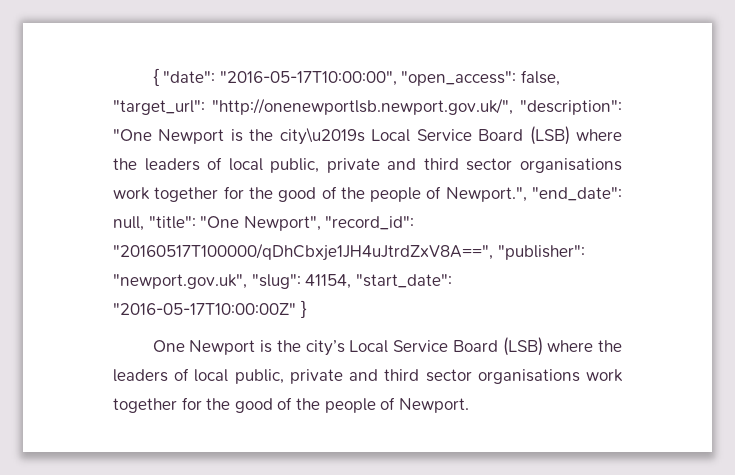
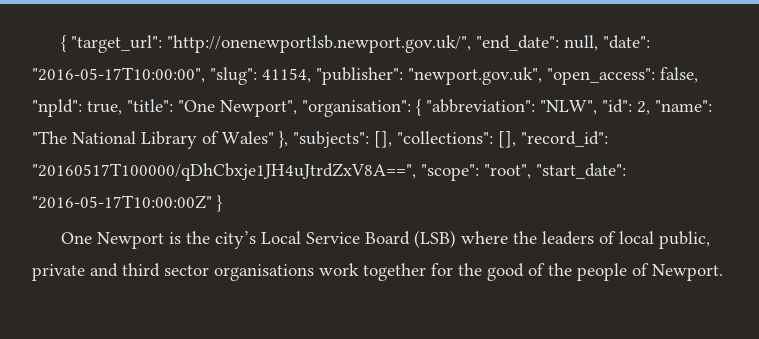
- { "date": "2016-05-17T10:00:00", "open_access": false, "target_url": "http://onenewportlsb.newport.gov.uk/", "description": "One Newport is the city\u2019s Local Service Board (LSB) where the leaders of local public, private and third sector organisations work together for the good of the people of Newport.", "end_date": null, "title": "One Newport", "record_id": "20160517T100000/qDhCbxje1JH4uJtrdZxV8A==", "publisher": "newport.gov.uk", "slug": 41154, "start_date": "2016-05-17T10:00:00Z" }
+ { "target_url": "http://onenewportlsb.newport.gov.uk/", "end_date": null, "date": "2016-05-17T10:00:00", "slug": 41154, "publisher": "newport.gov.uk", "open_access": false, "npld": true, "title": "One Newport", "organisation": { "abbreviation": "NLW", "id": 2, "name": "The National Library of Wales" }, "subjects": [], "collections": [], "record_id": "20160517T100000/qDhCbxje1JH4uJtrdZxV8A==", "scope": "root", "start_date": "2016-05-17T10:00:00Z" }

